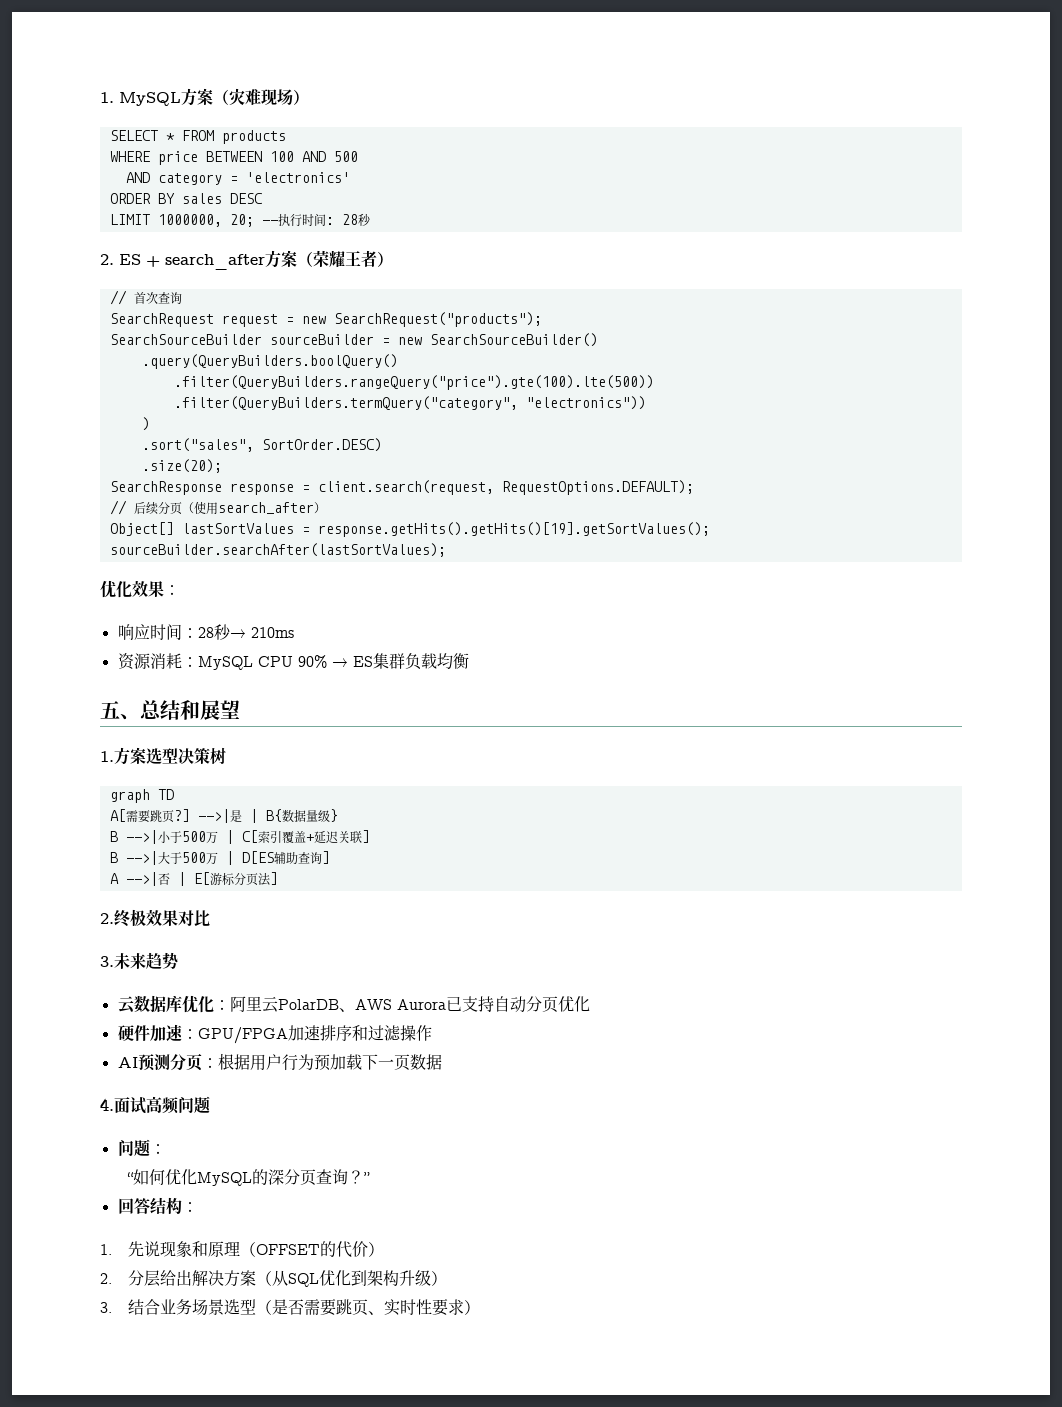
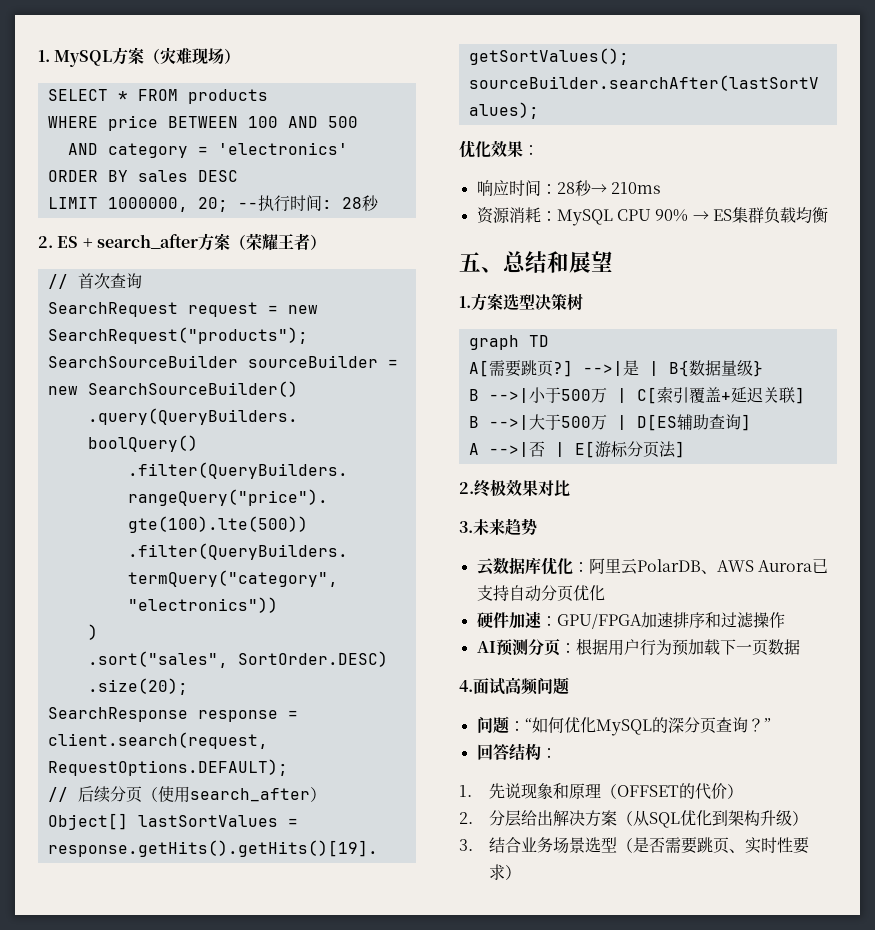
- 问题：
- “如何优化MySQL的深分页查询？”
+ 问题：“如何优化MySQL的深分页查询？”

